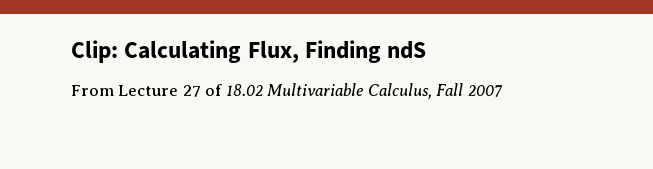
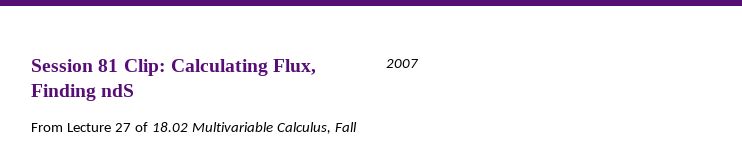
- Clip: Calculating Flux, Finding ndS
+ Session 81 Clip: Calculating Flux, Finding ndS

